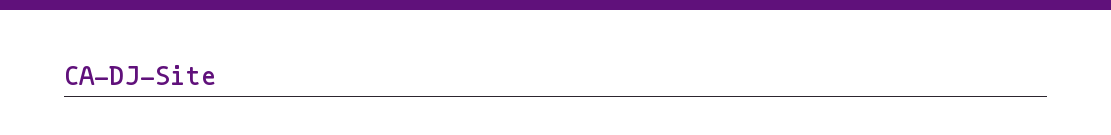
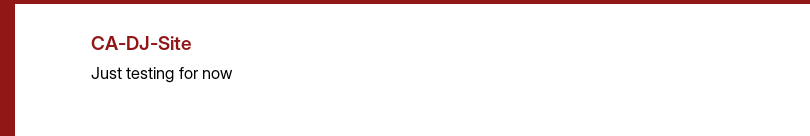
+ Just testing for now

